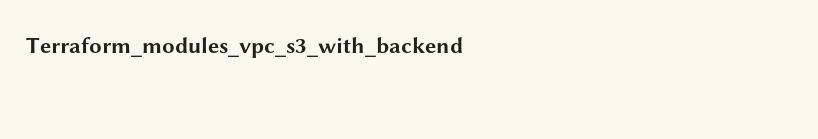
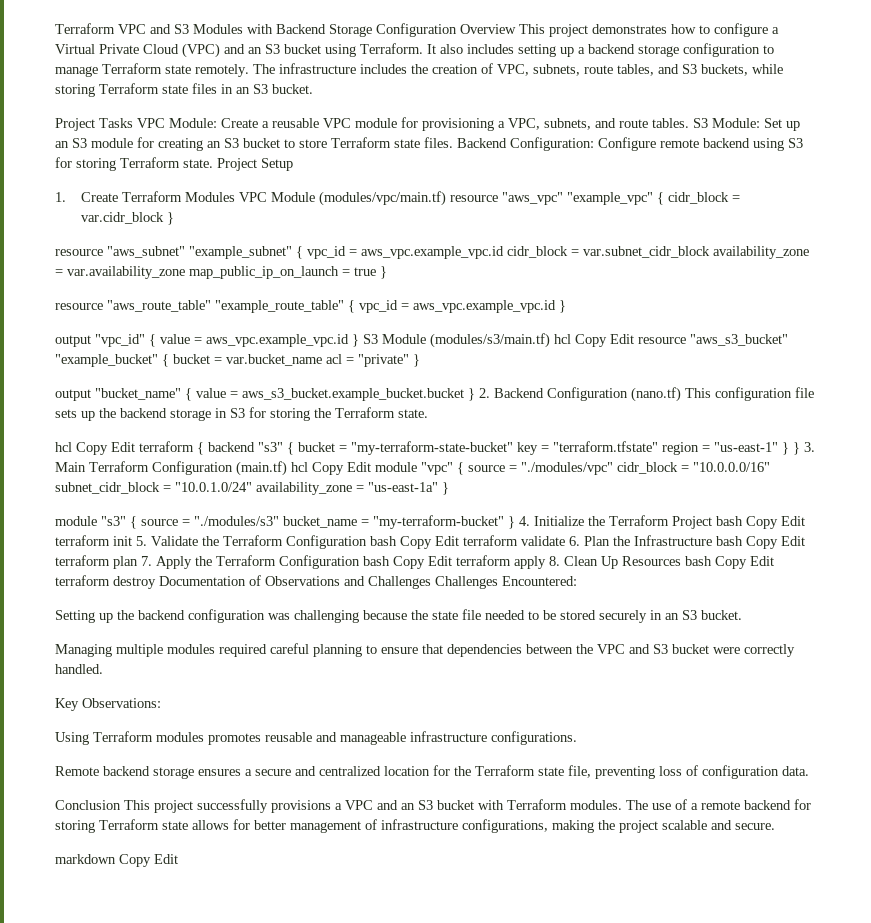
- Terraform_modules_vpc_s3_with_backend
+ Terraform VPC and S3 Modules with Backend Storage Configuration Overview This project demonstrates how to configure a Virtual Private Cloud (VPC) and an S3 bucket using Terraform. It also includes setting up a backend storage configuration to manage Terraform state remotely. The infrastructure includes the creation of VPC, subnets, route tables, and S3 buckets, while storing Terraform state files in an S3 bucket.
+ Project Tasks VPC Module: Create a reusable VPC module for provisioning a VPC, subnets, and route tables. S3 Module: Set up an S3 module for creating an S3 bucket to store Terraform state files. Backend Configuration: Configure remote backend using S3 for storing Terraform state. Project Setup
+ 1. Create Terraform Modules VPC Module (modules/vpc/main.tf) resource "aws_vpc" "example_vpc" { cidr_block = var.cidr_block }
+ resource "aws_subnet" "example_subnet" { vpc_id = aws_vpc.example_vpc.id cidr_block = var.subnet_cidr_block availability_zone = var.availability_zone map_public_ip_on_launch = true }
+ resource "aws_route_table" "example_route_table" { vpc_id = aws_vpc.example_vpc.id }
+ output "vpc_id" { value = aws_vpc.example_vpc.id } S3 Module (modules/s3/main.tf) hcl Copy Edit resource "aws_s3_bucket" "example_bucket" { bucket = var.bucket_name acl = "private" }
+ output "bucket_name" { value = aws_s3_bucket.example_bucket.bucket } 2. Backend Configuration (nano.tf) This configuration file sets up the backend storage in S3 for storing the Terraform state.
+ hcl Copy Edit terraform { backend "s3" { bucket = "my-terraform-state-bucket" key = "terraform.tfstate" region = "us-east-1" } } 3. Main Terraform Configuration (main.tf) hcl Copy Edit module "vpc" { source = "./modules/vpc" cidr_block = "10.0.0.0/16" subnet_cidr_block = "10.0.1.0/24" availability_zone = "us-east-1a" }
+ module "s3" { source = "./modules/s3" bucket_name = "my-terraform-bucket" } 4. Initialize the Terraform Project bash Copy Edit terraform init 5. Validate the Terraform Configuration bash Copy Edit terraform validate 6. Plan the Infrastructure bash Copy Edit terraform plan 7. Apply the Terraform Configuration bash Copy Edit terraform apply 8. Clean Up Resources bash Copy Edit terraform destroy Documentation of Observations and Challenges Challenges Encountered:
+ Setting up the backend configuration was challenging because the state file needed to be stored securely in an S3 bucket.
+ Managing multiple modules required careful planning to ensure that dependencies between the VPC and S3 bucket were correctly handled.
+ Key Observations:
+ Using Terraform modules promotes reusable and manageable infrastructure configurations.
+ Remote backend storage ensures a secure and centralized location for the Terraform state file, preventing loss of configuration data.
+ Conclusion This project successfully provisions a VPC and an S3 bucket with Terraform modules. The use of a remote backend for storing Terraform state allows for better management of infrastructure configurations, making the project scalable and secure.
+ markdown Copy Edit

